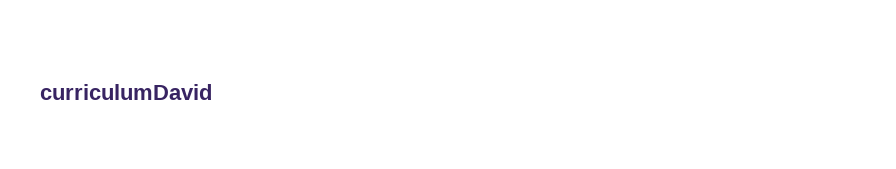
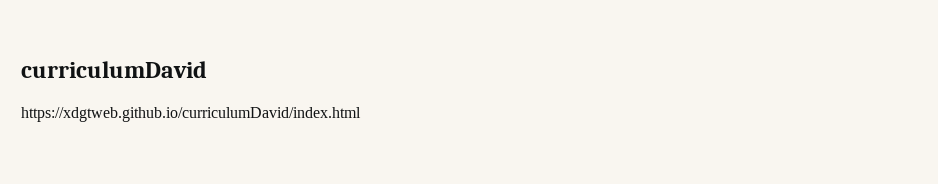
+ https://xdgtweb.github.io/curriculumDavid/index.html

